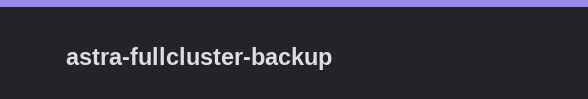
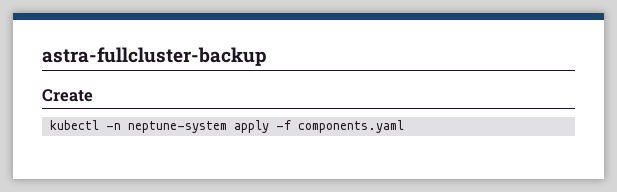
+ Create
+ kubectl -n neptune-system apply -f components.yaml

